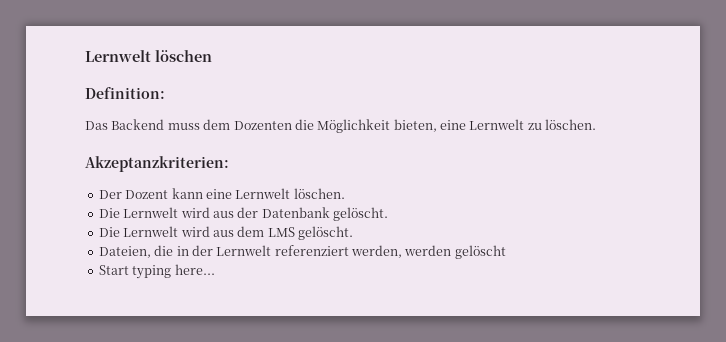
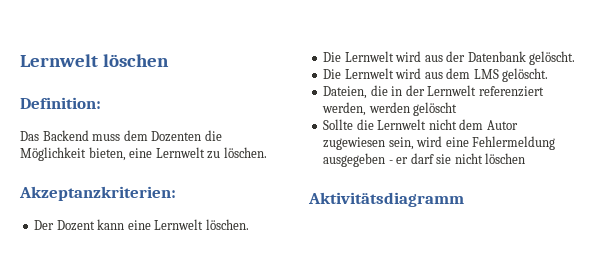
- Start typing here...
+ Sollte die Lernwelt nicht dem Autor zugewiesen sein, wird eine Fehlermeldung ausgegeben - er darf sie nicht löschen
+ Aktivitätsdiagramm

